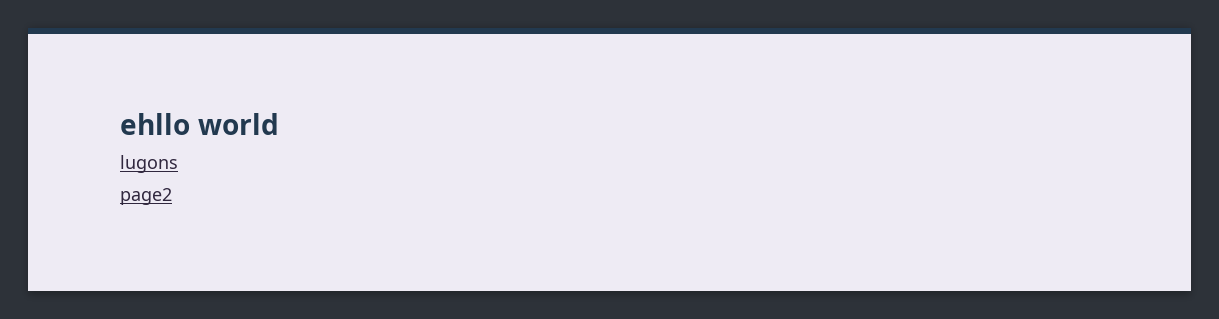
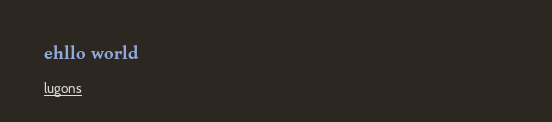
- page2

